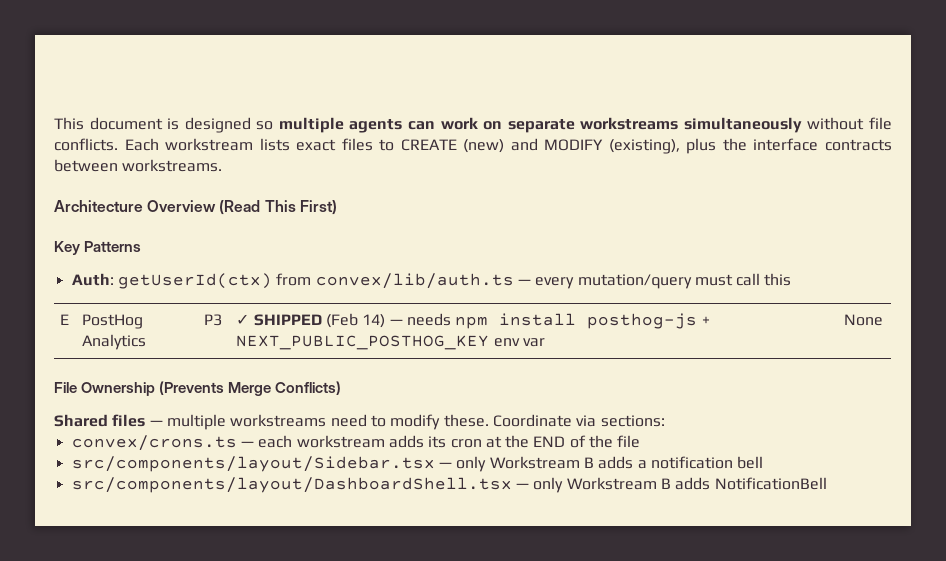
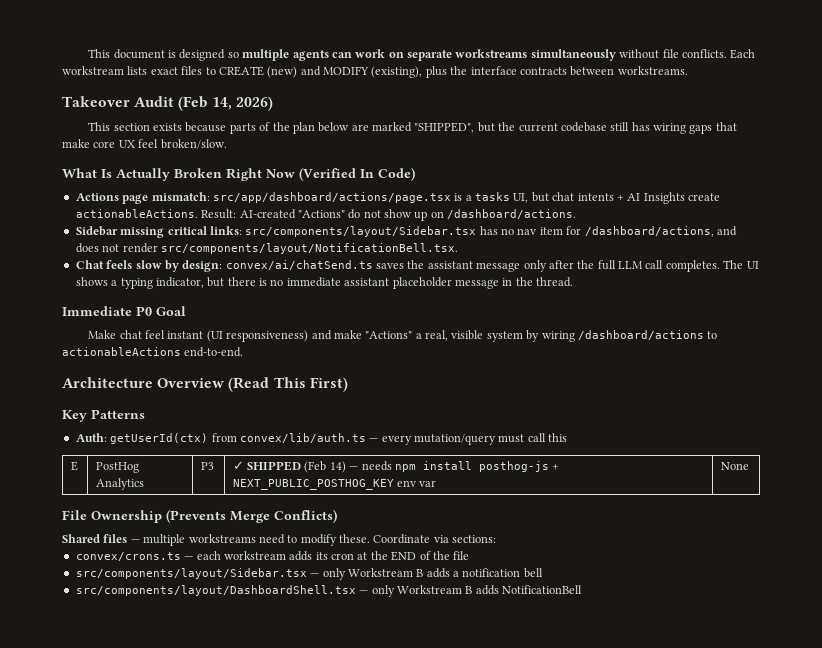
+ Takeover Audit (Feb 14, 2026)
+ This section exists because parts of the plan below are marked "SHIPPED", but the current codebase still has wiring gaps that make core UX feel broken/slow.
+ What Is Actually Broken Right Now (Verified In Code)
+ Actions page mismatch: src/app/dashboard/actions/page.tsx is a tasks UI, but chat intents + AI Insights create actionableActions. Result: AI-created "Actions" do not show up on /dashboard/actions.
+ Sidebar missing critical links: src/components/layout/Sidebar.tsx has no nav item for /dashboard/actions, and does not render src/components/layout/NotificationBell.tsx.
+ Chat feels slow by design: convex/ai/chatSend.ts saves the assistant message only after the full LLM call completes. The UI shows a typing indicator, but there is no immediate assistant placeholder message in the thread.
+ Immediate P0 Goal
+ Make chat feel instant (UI responsiveness) and make "Actions" a real, visible system by wiring /dashboard/actions to actionableActions end-to-end.

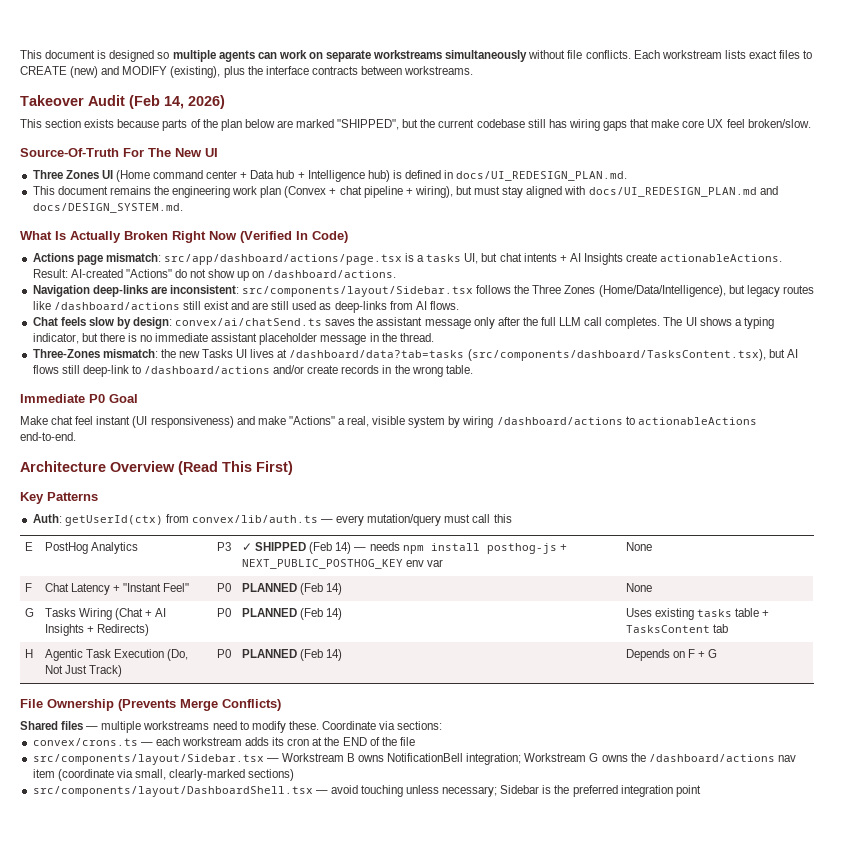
+ Source-Of-Truth For The New UI
+ Three Zones UI (Home command center + Data hub + Intelligence hub) is defined in docs/UI_REDESIGN_PLAN.md.
+ This document remains the engineering work plan (Convex + chat pipeline + wiring), but must stay aligned with docs/UI_REDESIGN_PLAN.md and docs/DESIGN_SYSTEM.md.
- Sidebar missing critical links: src/components/layout/Sidebar.tsx has no nav item for /dashboard/actions, and does not render src/components/layout/NotificationBell.tsx.
+ Navigation deep-links are inconsistent: src/components/layout/Sidebar.tsx follows the Three Zones (Home/Data/Intelligence), but legacy routes like /dashboard/actions still exist and are still used as deep-links from AI flows.
+ Three-Zones mismatch: the new Tasks UI lives at /dashboard/data?tab=tasks (src/components/dashboard/TasksContent.tsx), but AI flows still deep-link to /dashboard/actions and/or create records in the wrong table.
+ F | Chat Latency + "Instant Feel" | P0 | PLANNED (Feb 14) | None
+ G | Tasks Wiring (Chat + AI Insights + Redirects) | P0 | PLANNED (Feb 14) | Uses existing tasks table + TasksContent tab
+ H | Agentic Task Execution (Do, Not Just Track) | P0 | PLANNED (Feb 14) | Depends on F + G
- src/components/layout/Sidebar.tsx — only Workstream B adds a notification bell
- src/components/layout/DashboardShell.tsx — only Workstream B adds NotificationBell
+ src/components/layout/Sidebar.tsx — Workstream B owns NotificationBell integration; Workstream G owns the /dashboard/actions nav item (coordinate via small, clearly-marked sections)
+ src/components/layout/DashboardShell.tsx — avoid touching unless necessary; Sidebar is the preferred integration point

